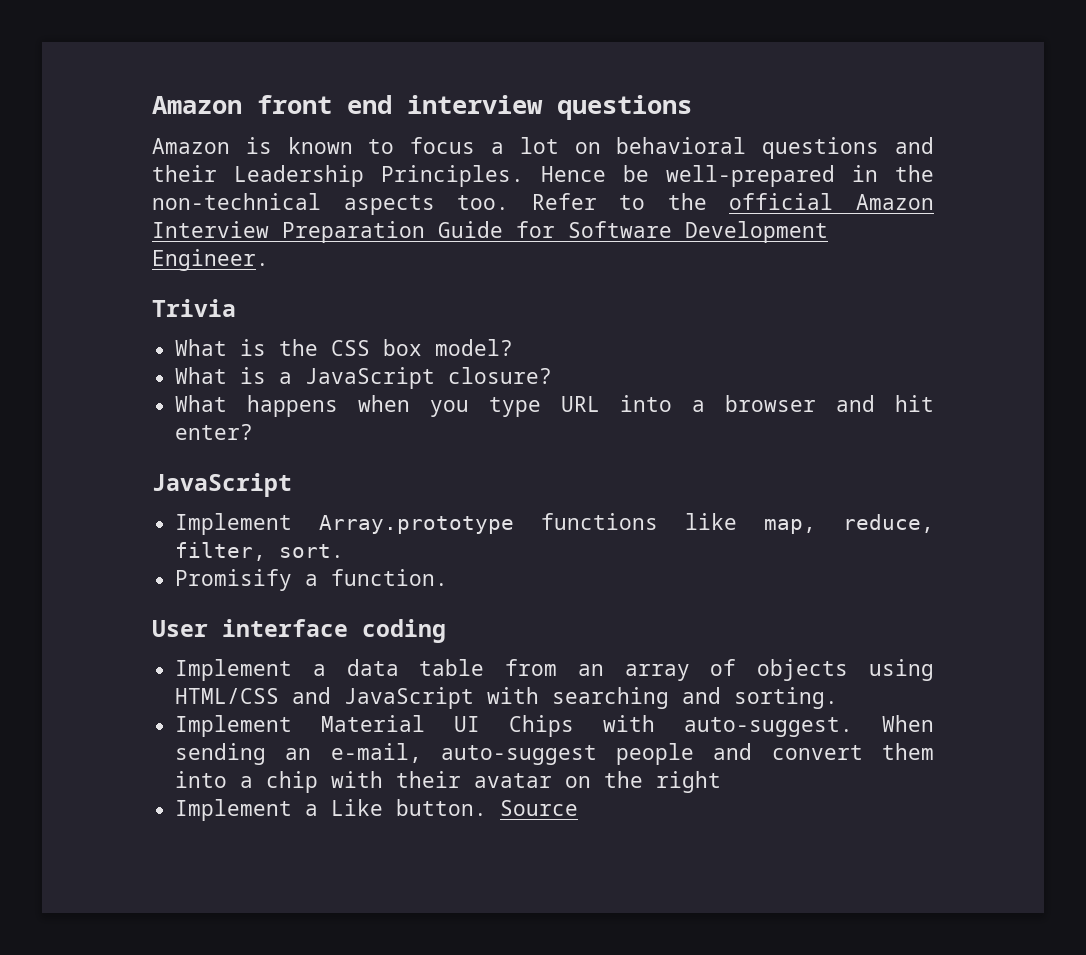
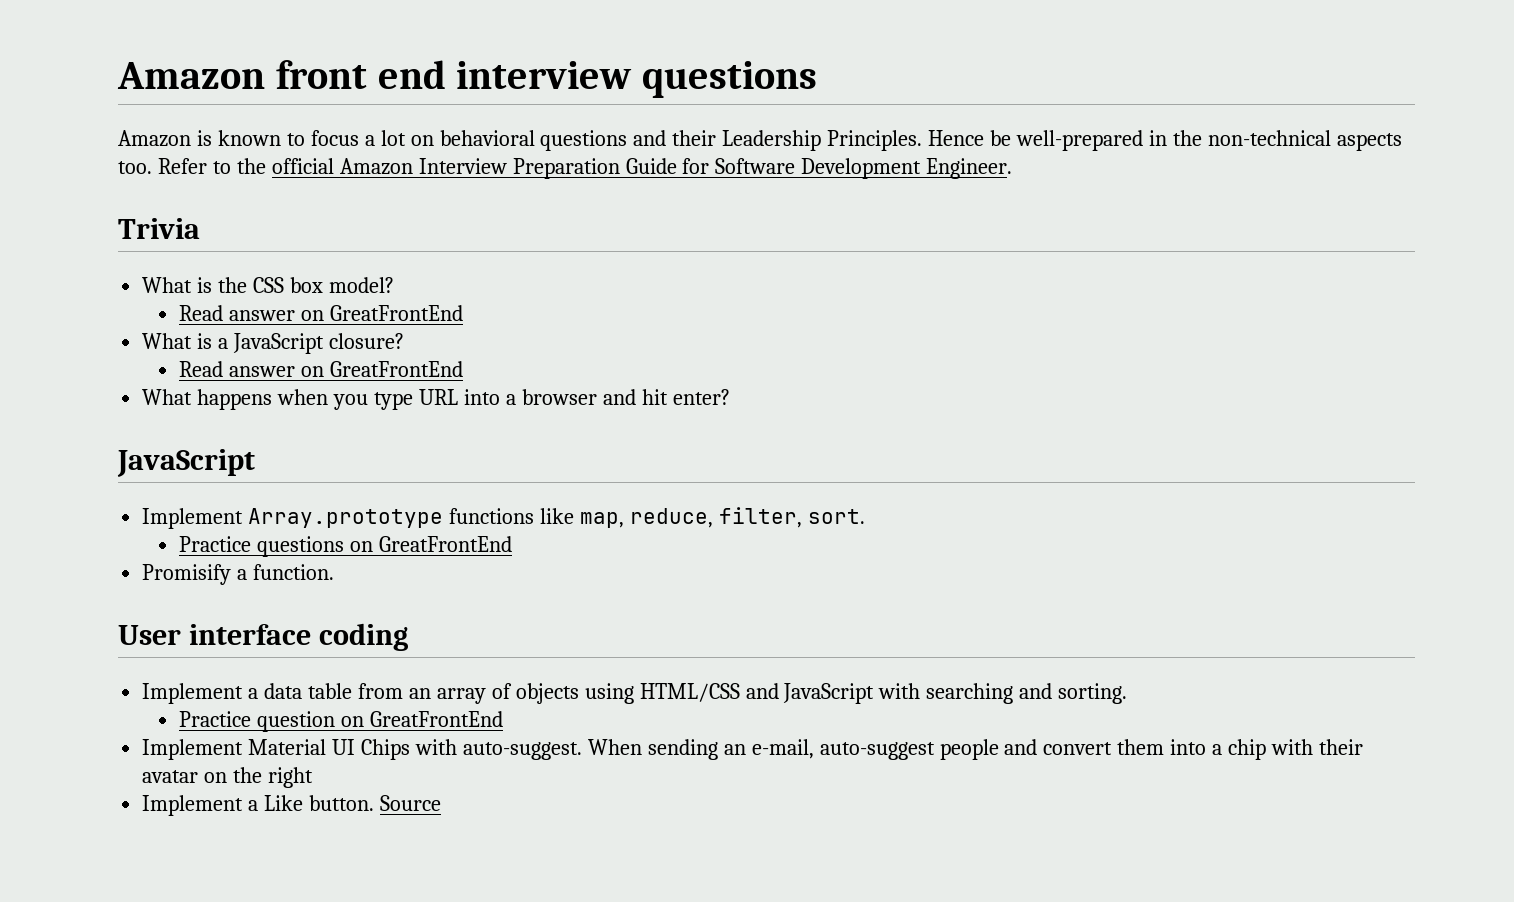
  What is the CSS box model?
+ Read answer on GreatFrontEnd
  What is a JavaScript closure?
+ Read answer on GreatFrontEnd
+ Practice questions on GreatFrontEnd
+ Practice question on GreatFrontEnd

